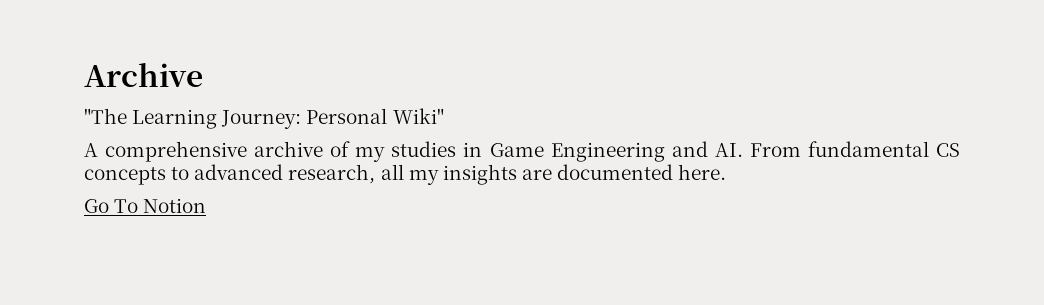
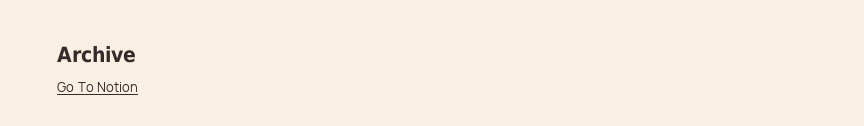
- "The Learning Journey: Personal Wiki"
- A comprehensive archive of my studies in Game Engineering and AI. From fundamental CS concepts to advanced research, all my insights are documented here.

